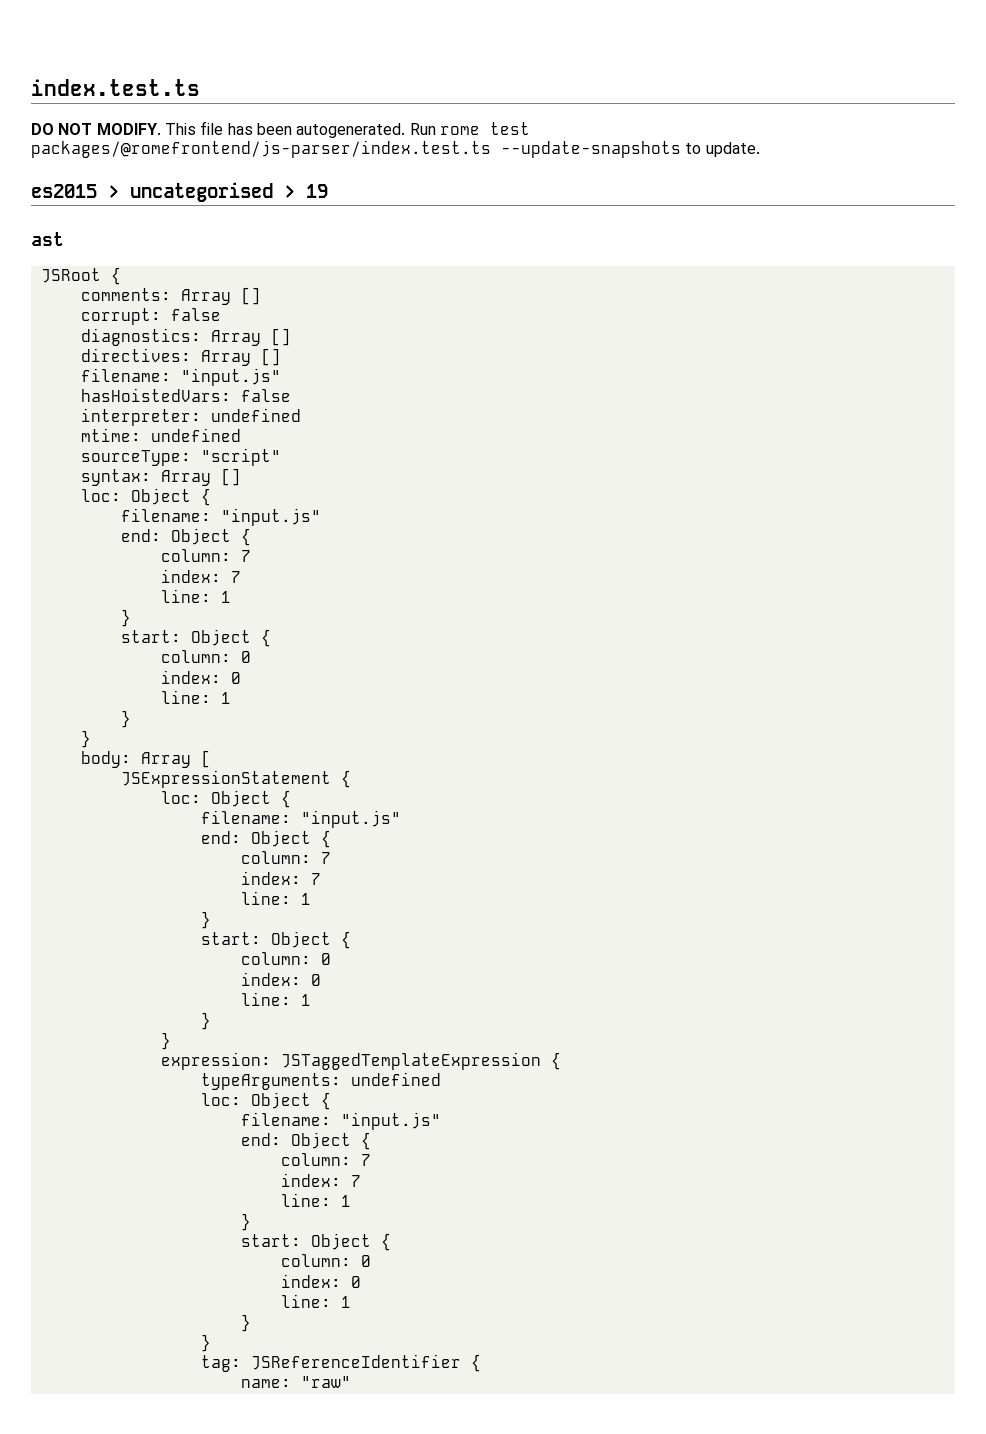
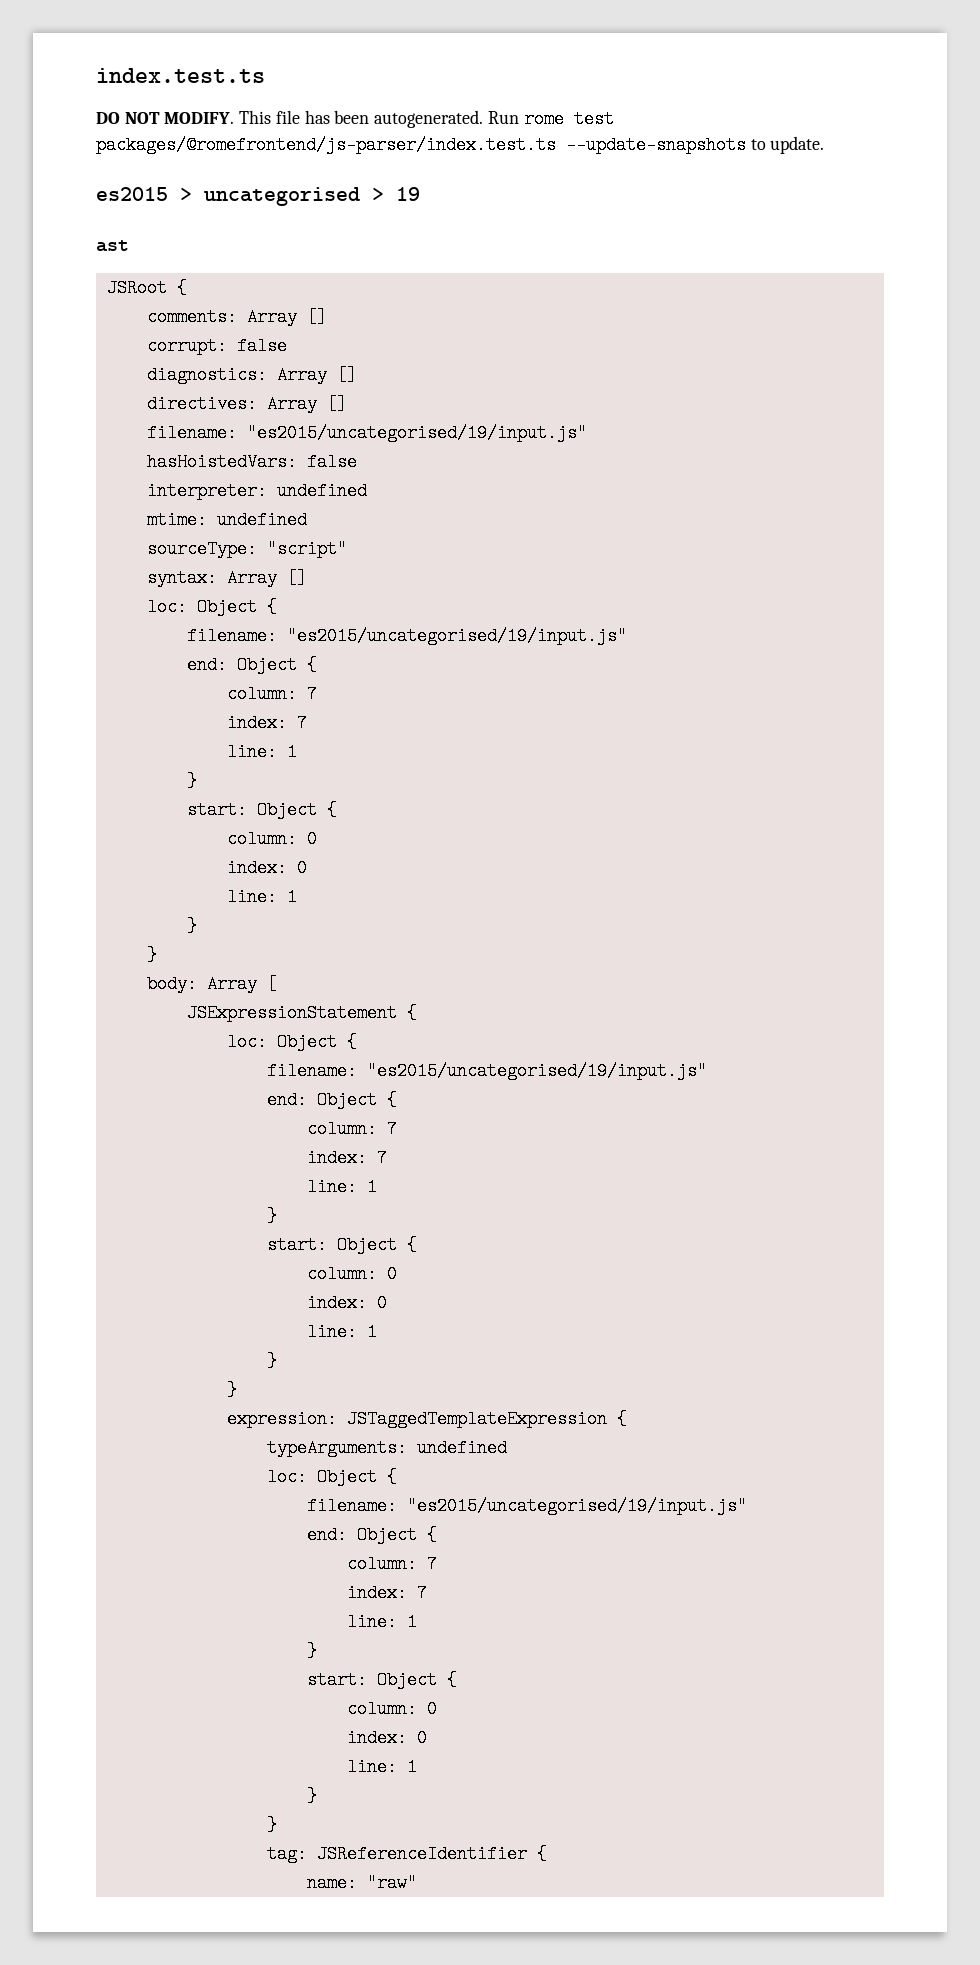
  directives: Array []
- filename: "input.js"
+ filename: "es2015/uncategorised/19/input.js"
  syntax: Array []
  loc: Object {
- filename: "input.js"
+ filename: "es2015/uncategorised/19/input.js"
  JSExpressionStatement {
  loc: Object {
- filename: "input.js"
+ filename: "es2015/uncategorised/19/input.js"
  typeArguments: undefined
  loc: Object {
- filename: "input.js"
+ filename: "es2015/uncategorised/19/input.js"

